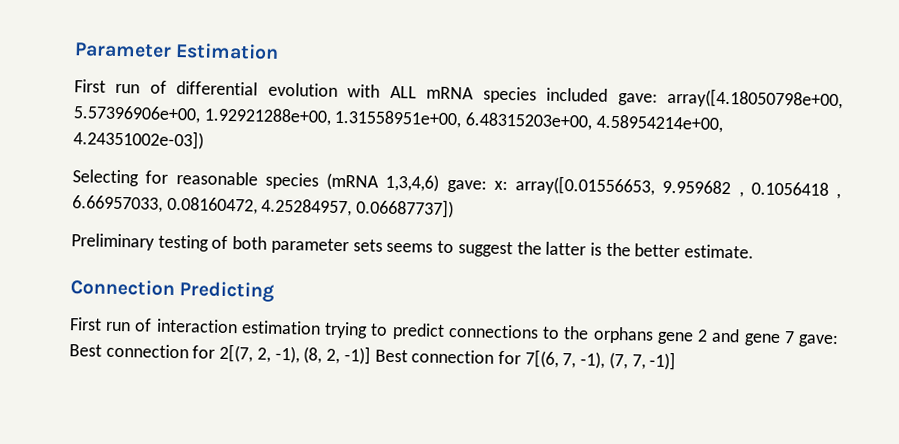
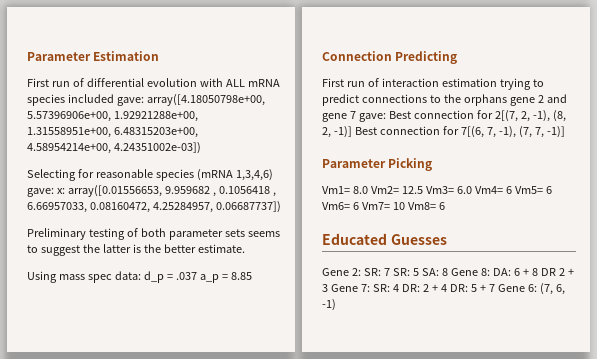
+ Using mass spec data: d_p = .037 a_p = 8.85
+ Parameter Picking
+ Vm1= 8.0 Vm2= 12.5 Vm3= 6.0 Vm4= 6 Vm5= 6 Vm6= 6 Vm7= 10 Vm8= 6
+ Educated Guesses
+ Gene 2: SR: 7 SR: 5 SA: 8 Gene 8: DA: 6 + 8 DR 2 + 3 Gene 7: SR: 4 DR: 2 + 4 DR: 5 + 7 Gene 6: (7, 6, -1)

